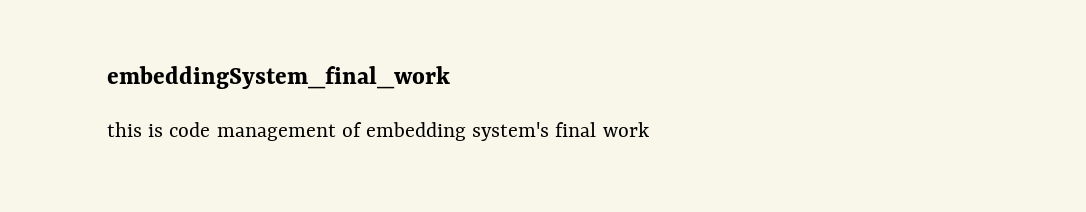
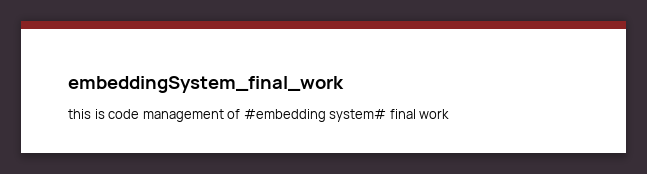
- this is code management of embedding system's final work
+ this is code management of #embedding system# final work

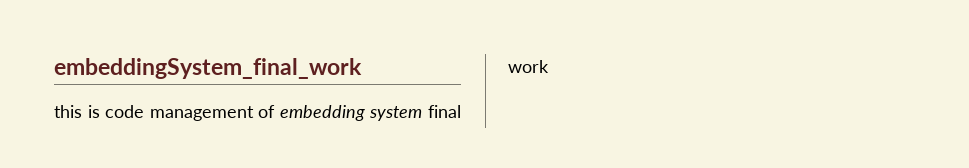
- this is code management of #embedding system# final work
+ this is code management of embedding system final work

